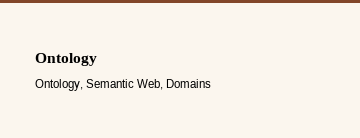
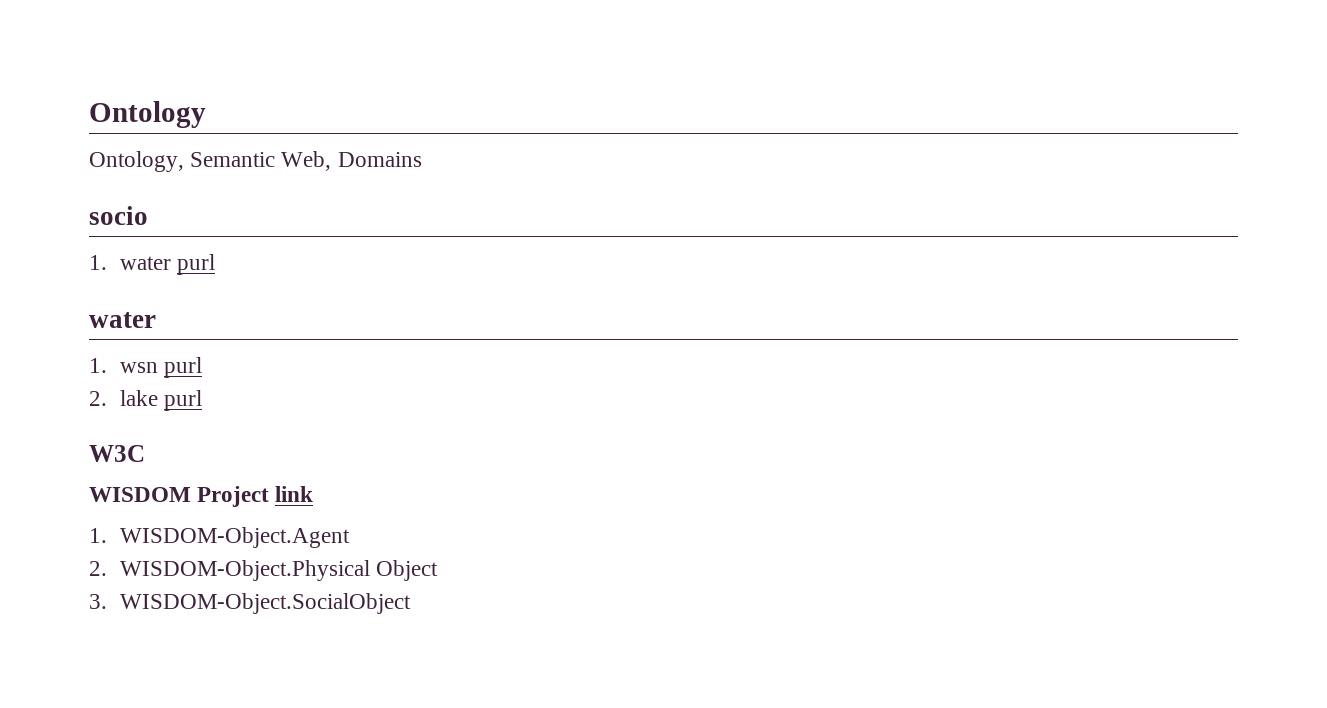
+ socio
+ 1. water purl
+ water
+ 1. wsn purl
+ 2. lake purl
+ W3C
+ WISDOM Project link
+ 1. WISDOM-Object.Agent
+ 2. WISDOM-Object.Physical Object
+ 3. WISDOM-Object.SocialObject

